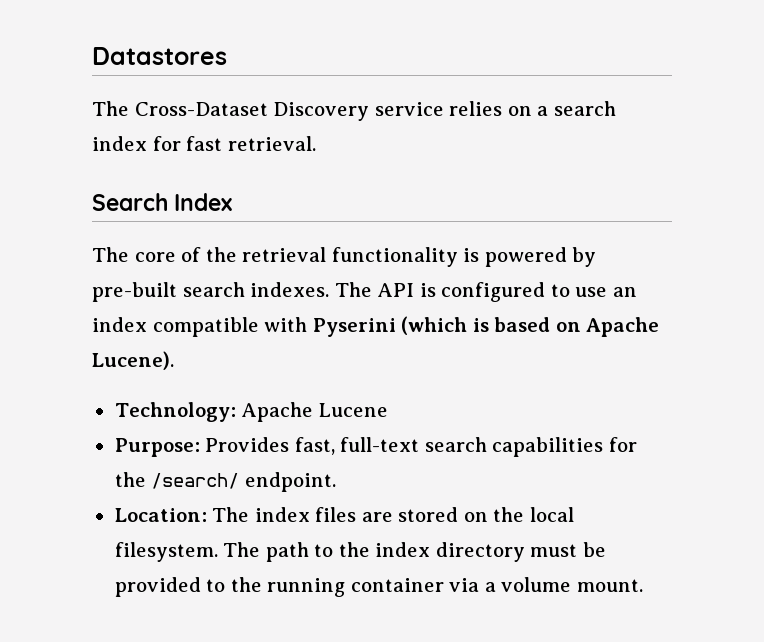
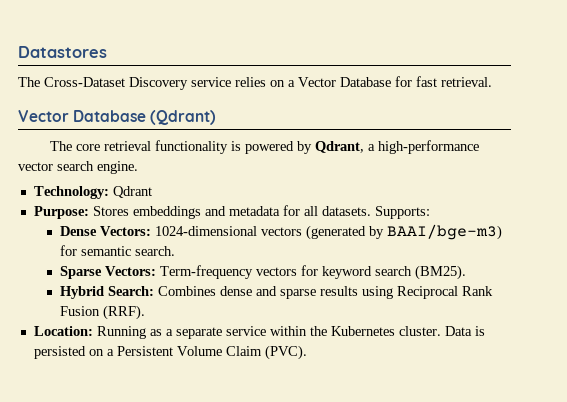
- The Cross-Dataset Discovery service relies on a search index for fast retrieval.
+ The Cross-Dataset Discovery service relies on a Vector Database for fast retrieval.
- Search Index
+ Vector Database (Qdrant)
- The core of the retrieval functionality is powered by pre-built search indexes. The API is configured to use an index compatible with Pyserini (which is based on Apache Lucene).
+ The core retrieval functionality is powered by Qdrant, a high-performance vector search engine.
- Technology: Apache Lucene
+ Technology: Qdrant
- Purpose: Provides fast, full-text search capabilities for the /search/ endpoint.
- Location: The index files are stored on the local filesystem. The path to the index directory must be provided to the running container via a volume mount.
+ Purpose: Stores embeddings and metadata for all datasets. Supports:
+ Dense Vectors: 1024-dimensional vectors (generated by BAAI/bge-m3) for semantic search.
+ Sparse Vectors: Term-frequency vectors for keyword search (BM25).
+ Hybrid Search: Combines dense and sparse results using Reciprocal Rank Fusion (RRF).
+ Location: Running as a separate service within the Kubernetes cluster. Data is persisted on a Persistent Volume Claim (PVC).

